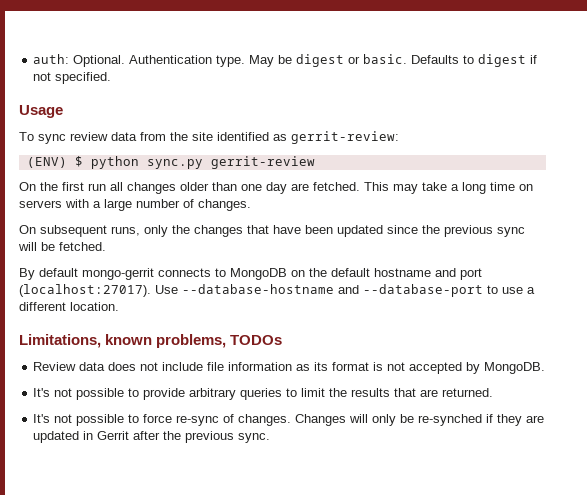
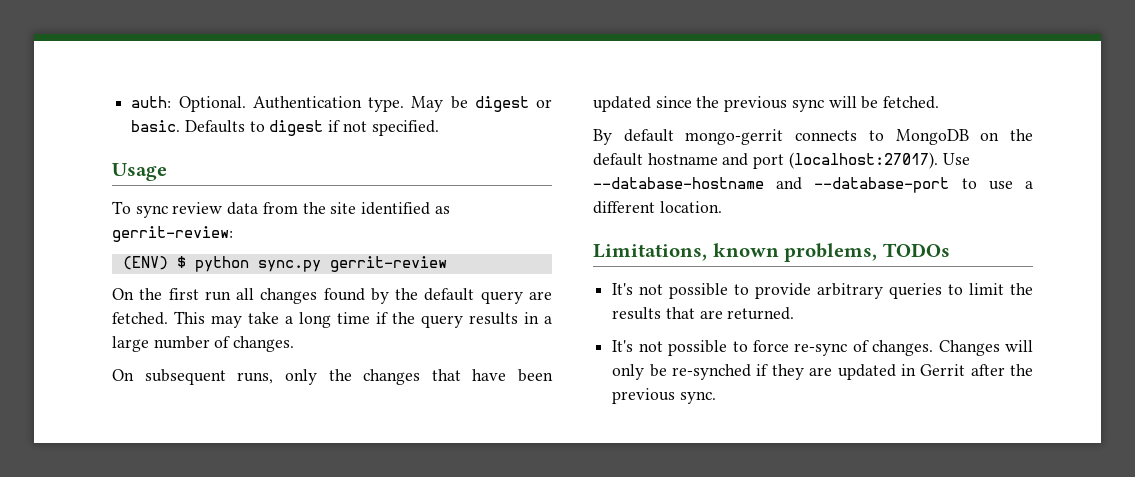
- On the first run all changes older than one day are fetched.
+ On the first run all changes found by the default query are fetched.
- This may take a long time on servers with a large number of changes.
+ This may take a long time if the query results in a large number of changes.
- Review data does not include file information as its format is not accepted by MongoDB.

